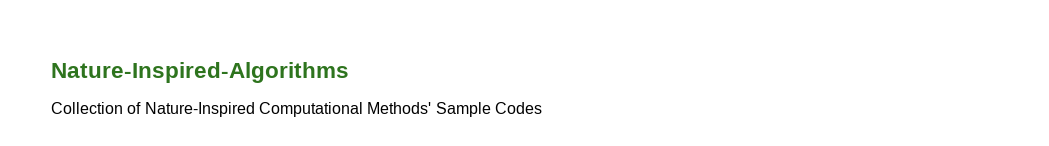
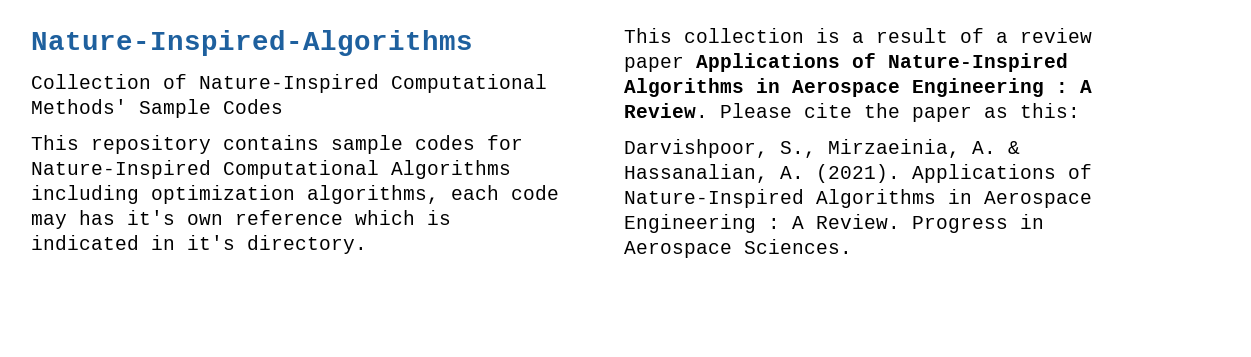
+ This repository contains sample codes for Nature-Inspired Computational Algorithms including optimization algorithms, each code may has it's own reference which is indicated in it's directory.
+ This collection is a result of a review paper Applications of Nature-Inspired Algorithms in Aerospace Engineering : A Review. Please cite the paper as this:
+ Darvishpoor, S., Mirzaeinia, A. & Hassanalian, A. (2021). Applications of Nature-Inspired Algorithms in Aerospace Engineering : A Review. Progress in Aerospace Sciences.

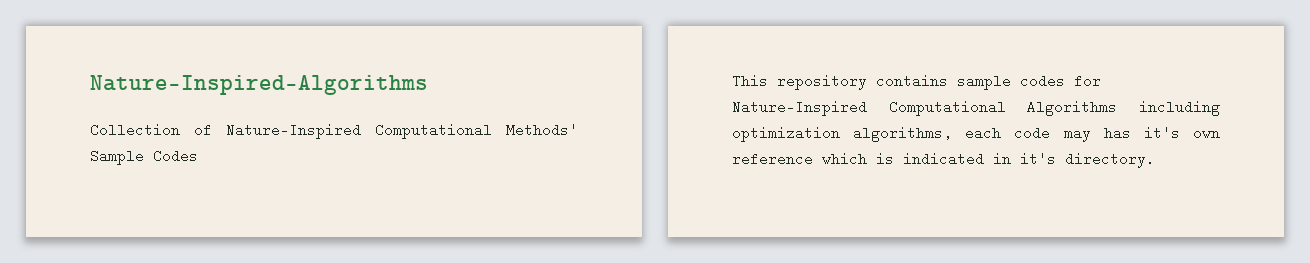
- This collection is a result of a review paper Applications of Nature-Inspired Algorithms in Aerospace Engineering : A Review. Please cite the paper as this:
- Darvishpoor, S., Mirzaeinia, A. & Hassanalian, A. (2021). Applications of Nature-Inspired Algorithms in Aerospace Engineering : A Review. Progress in Aerospace Sciences.

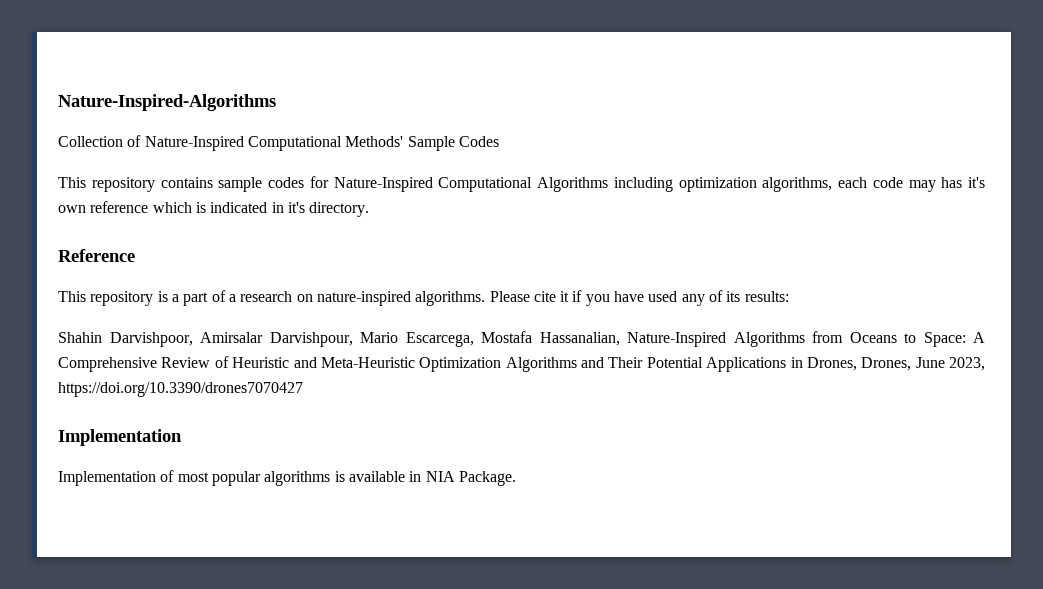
+ Reference
+ This repository is a part of a research on nature-inspired algorithms. Please cite it if you have used any of its results:
+ Shahin Darvishpoor, Amirsalar Darvishpour, Mario Escarcega, Mostafa Hassanalian, Nature-Inspired Algorithms from Oceans to Space: A Comprehensive Review of Heuristic and Meta-Heuristic Optimization Algorithms and Their Potential Applications in Drones, Drones, June 2023, https://doi.org/10.3390/drones7070427
+ Implementation
+ Implementation of most popular algorithms is available in NIA Package.

